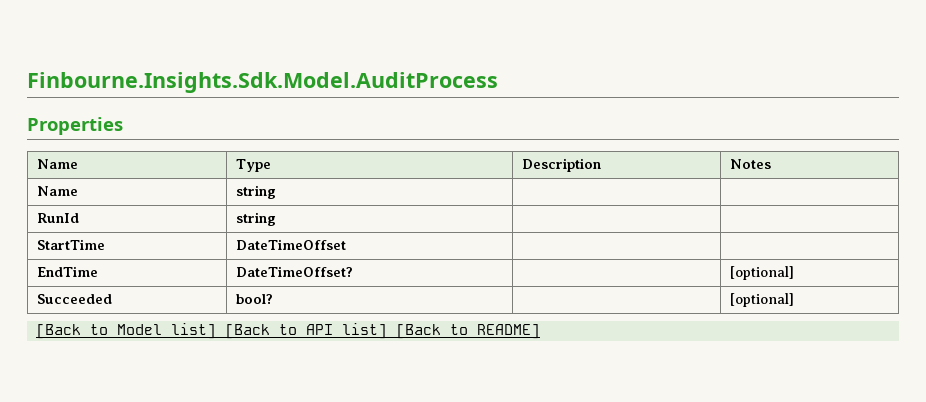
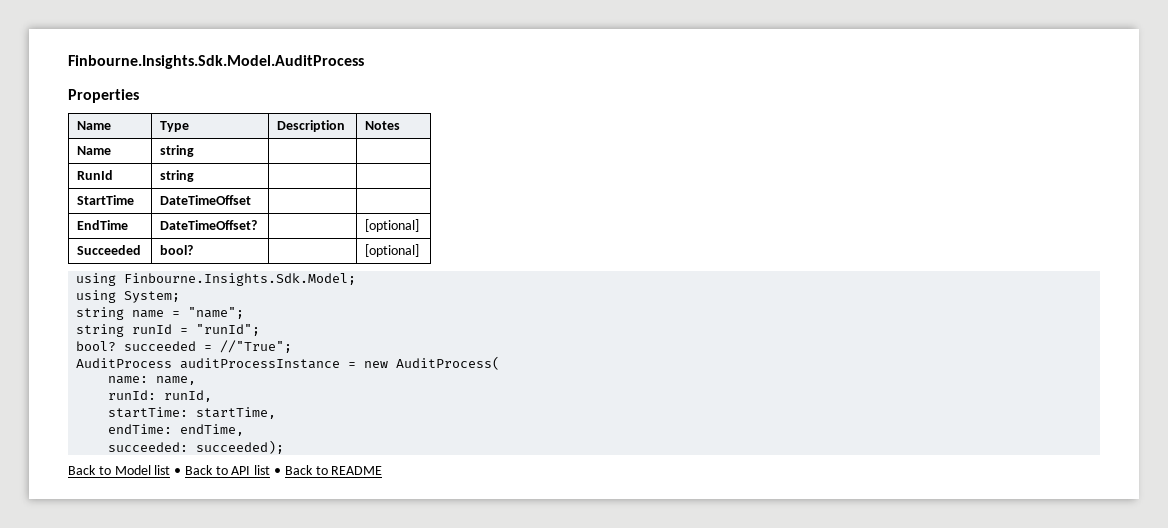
- [Back to Model list] [Back to API list] [Back to README]
+ using Finbourne.Insights.Sdk.Model;
+ using System;
+ string name = "name";
+ string runId = "runId";
+ bool? succeeded = //"True";
+ AuditProcess auditProcessInstance = new AuditProcess(
+ name: name,
+ runId: runId,
+ startTime: startTime,
+ endTime: endTime,
+ succeeded: succeeded);
+ Back to Model list • Back to API list • Back to README

